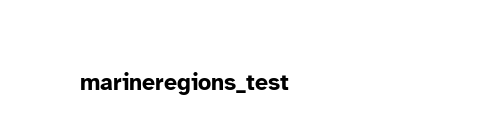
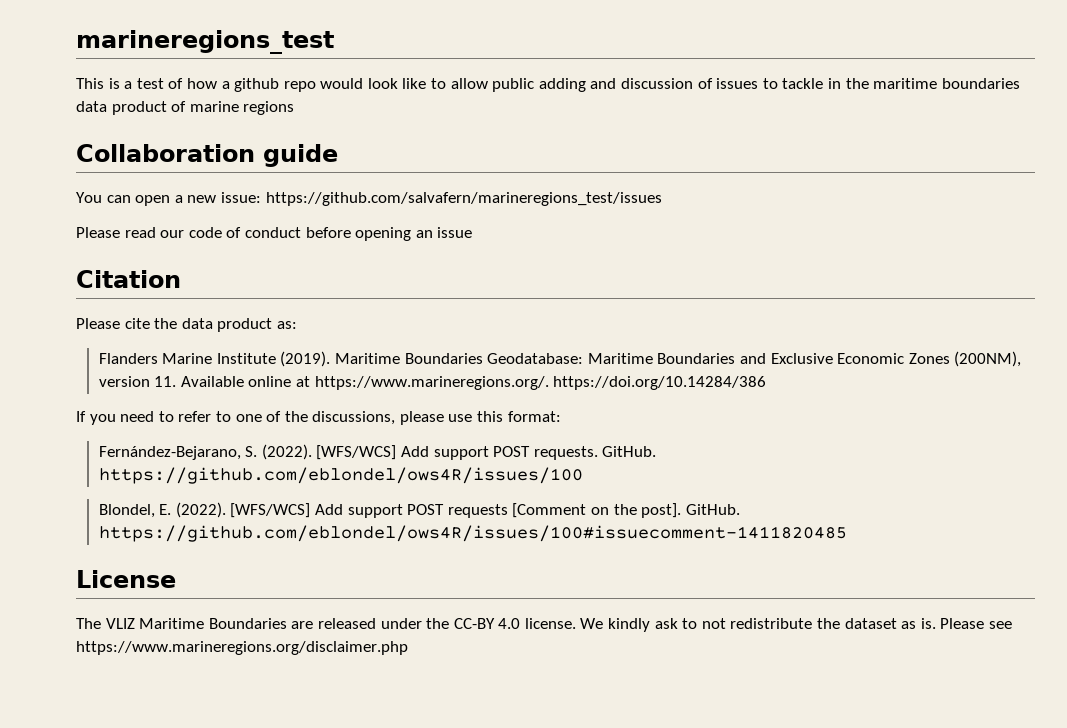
+ This is a test of how a github repo would look like to allow public adding and discussion of issues to tackle in the maritime boundaries data product of marine regions
+ Collaboration guide
+ You can open a new issue: https://github.com/salvafern/marineregions_test/issues
+ Please read our code of conduct before opening an issue
+ Citation
+ Please cite the data product as:
+ Flanders Marine Institute (2019). Maritime Boundaries Geodatabase: Maritime Boundaries and Exclusive Economic Zones (200NM), version 11. Available online at https://www.marineregions.org/. https://doi.org/10.14284/386
+ If you need to refer to one of the discussions, please use this format:
+ Fernández-Bejarano, S. (2022). [WFS/WCS] Add support POST requests. GitHub. https://github.com/eblondel/ows4R/issues/100
+ Blondel, E. (2022). [WFS/WCS] Add support POST requests [Comment on the post]. GitHub. https://github.com/eblondel/ows4R/issues/100#issuecomment-1411820485
+ License
+ The VLIZ Maritime Boundaries are released under the CC-BY 4.0 license. We kindly ask to not redistribute the dataset as is. Please see https://www.marineregions.org/disclaimer.php

